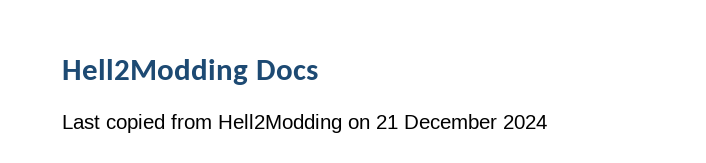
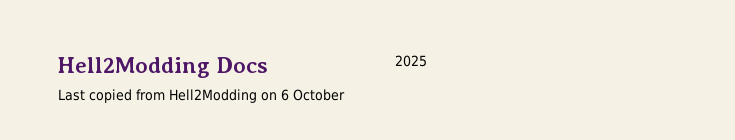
- Last copied from Hell2Modding on 21 December 2024
+ Last copied from Hell2Modding on 6 October 2025

